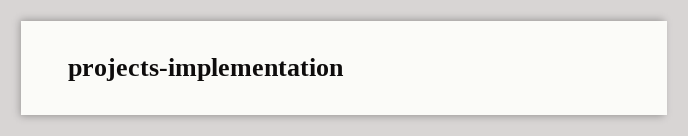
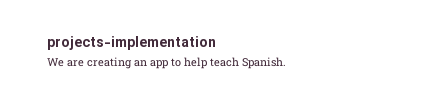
+ We are creating an app to help teach Spanish.

